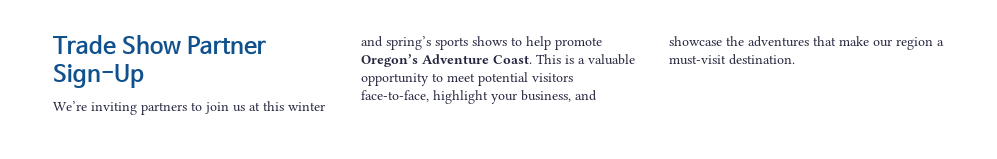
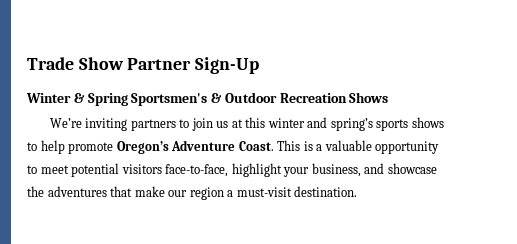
+ Winter & Spring Sportsmen's & Outdoor Recreation Shows

